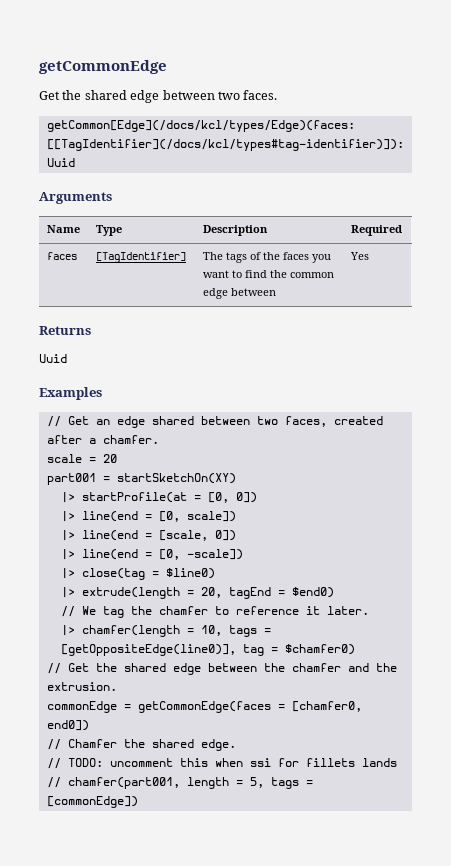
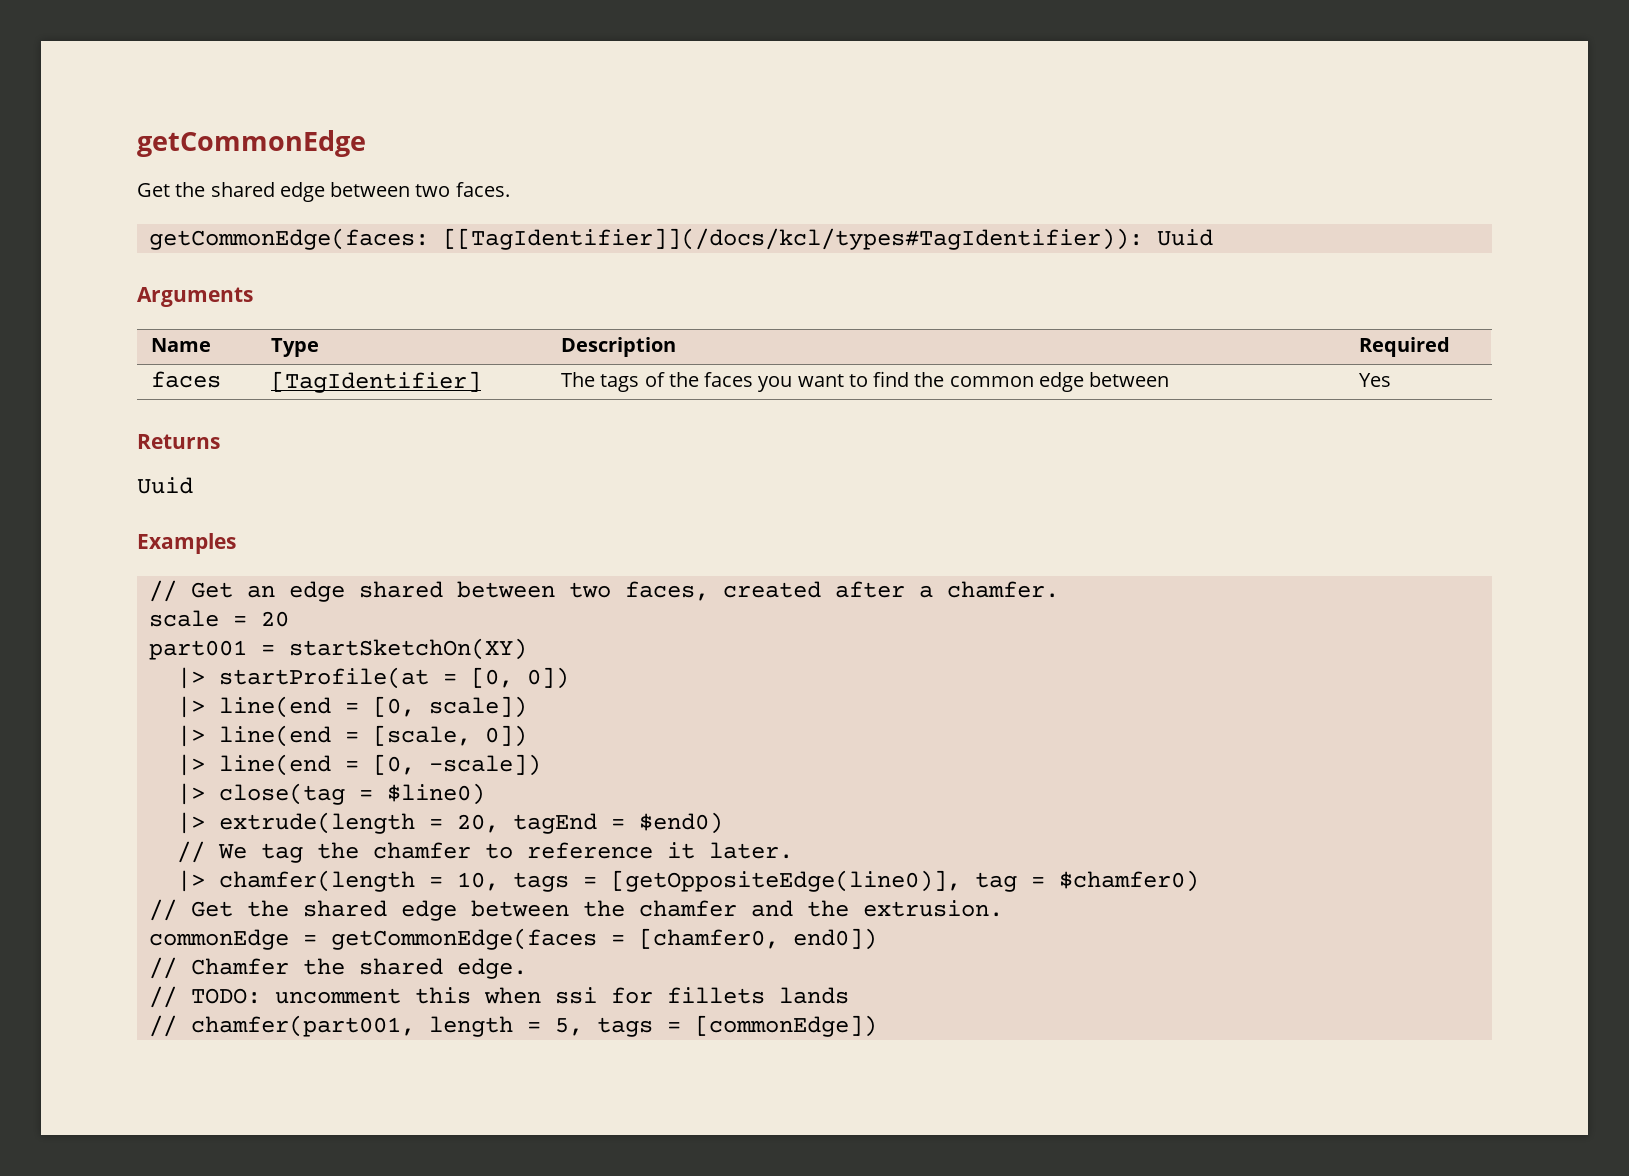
- getCommon[Edge](/docs/kcl/types/Edge)(faces: [[TagIdentifier](/docs/kcl/types#tag-identifier)]): Uuid
+ getCommonEdge(faces: [[TagIdentifier]](/docs/kcl/types#TagIdentifier)): Uuid

